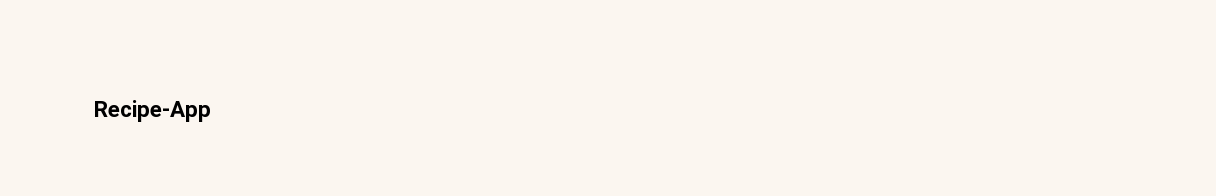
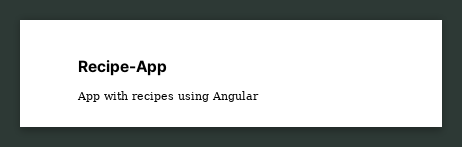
+ App with recipes using Angular

